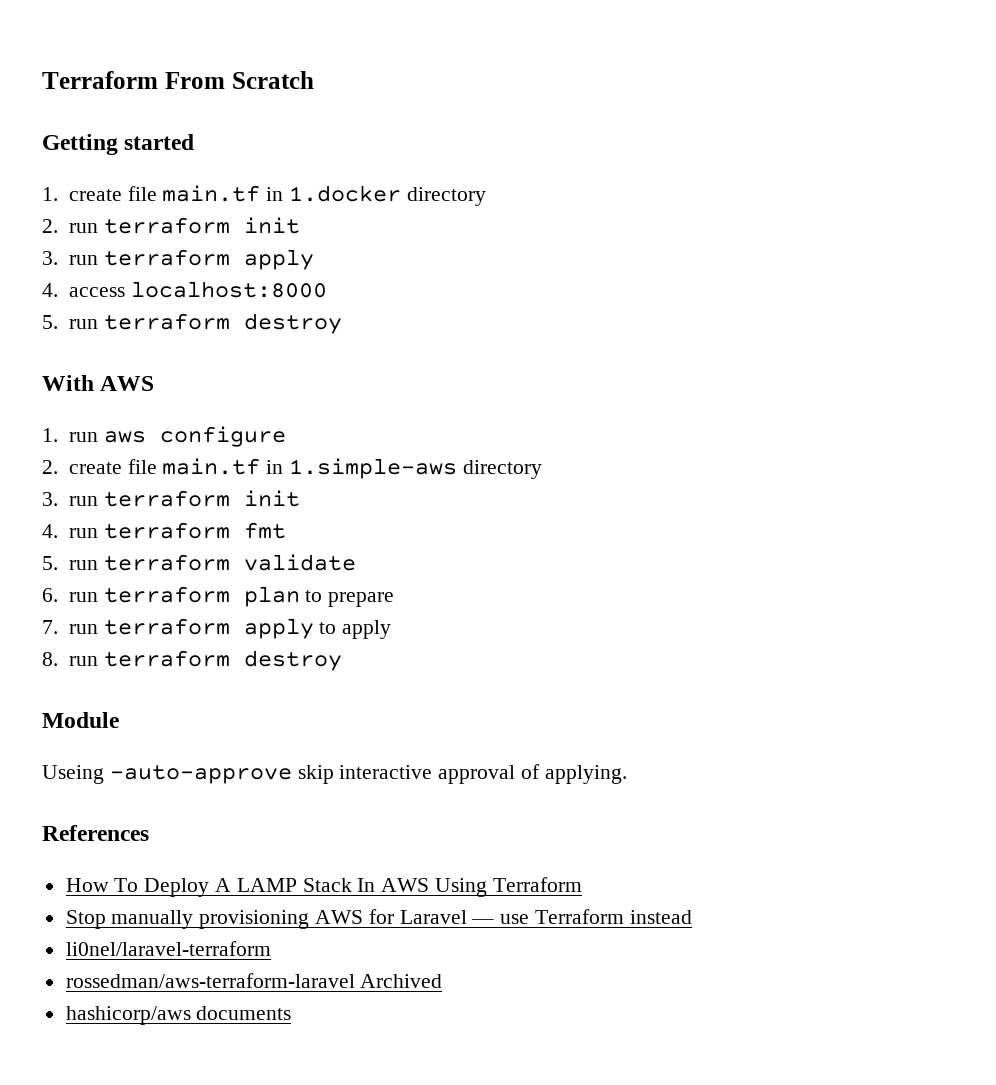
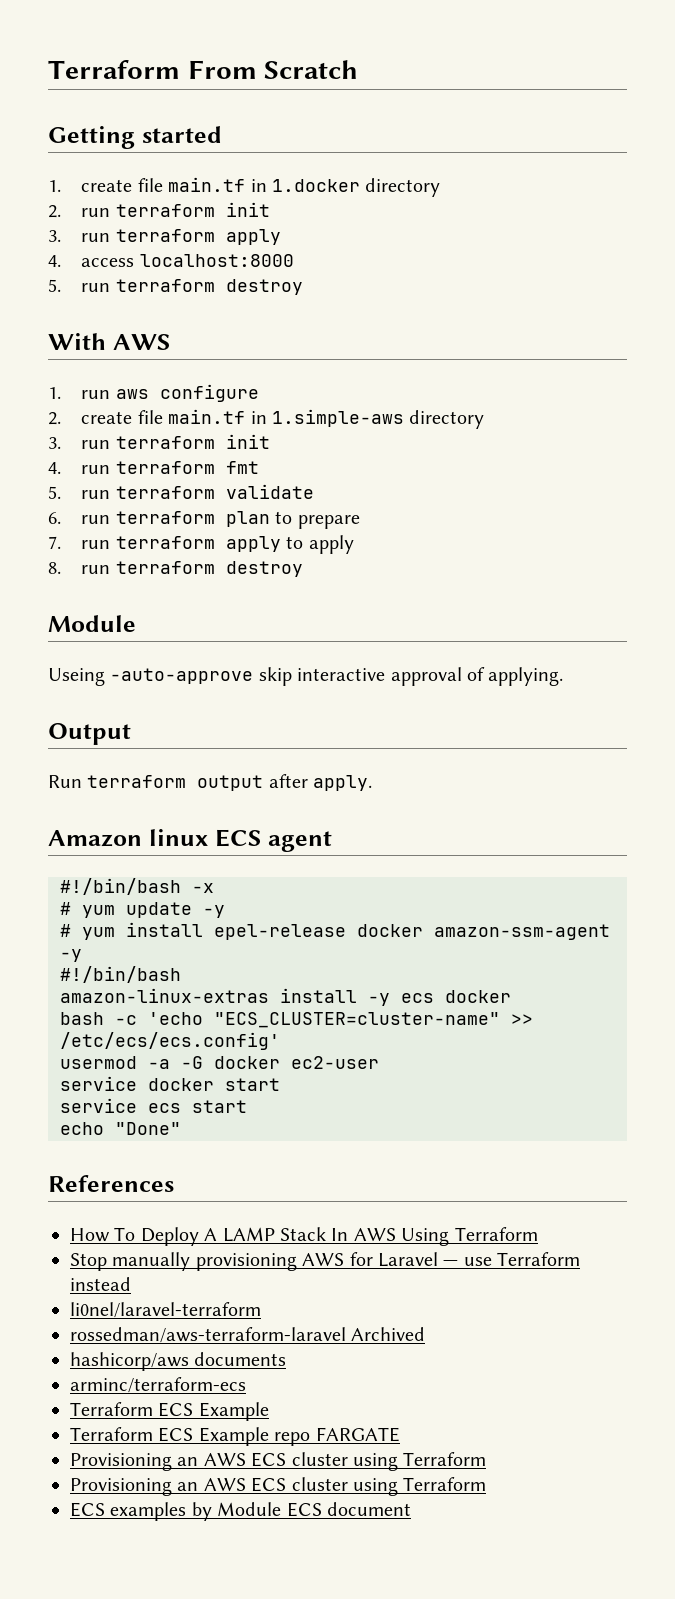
+ Output
+ Run terraform output after apply.
+ Amazon linux ECS agent
+ #!/bin/bash -x
+ # yum update -y
+ # yum install epel-release docker amazon-ssm-agent -y
+ #!/bin/bash
+ amazon-linux-extras install -y ecs docker
+ bash -c 'echo "ECS_CLUSTER=cluster-name" >> /etc/ecs/ecs.config'
+ usermod -a -G docker ec2-user
+ service docker start
+ service ecs start
+ echo "Done"
+ arminc/terraform-ecs
+ Terraform ECS Example
+ Terraform ECS Example repo FARGATE
+ Provisioning an AWS ECS cluster using Terraform
+ Provisioning an AWS ECS cluster using Terraform
+ ECS examples by Module ECS document

